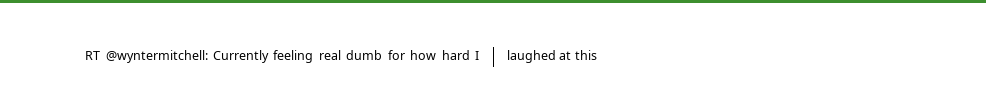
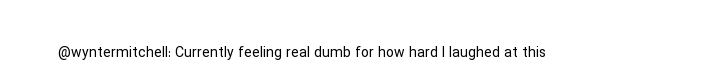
- RT @wyntermitchell: Currently feeling real dumb for how hard I laughed at this
+ @wyntermitchell: Currently feeling real dumb for how hard I laughed at this

